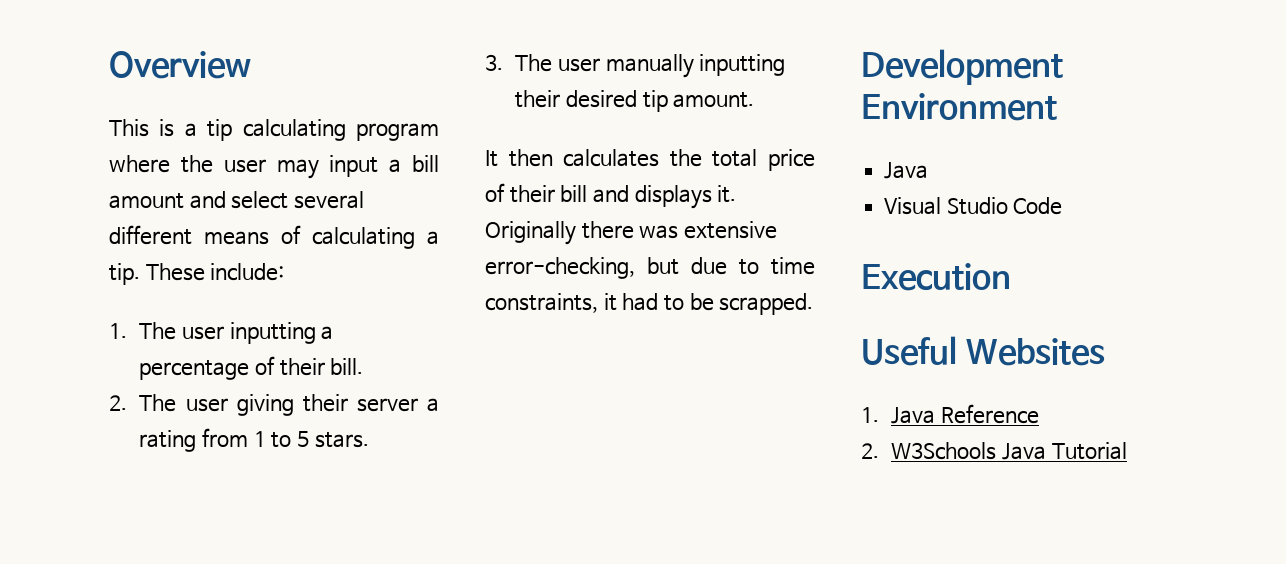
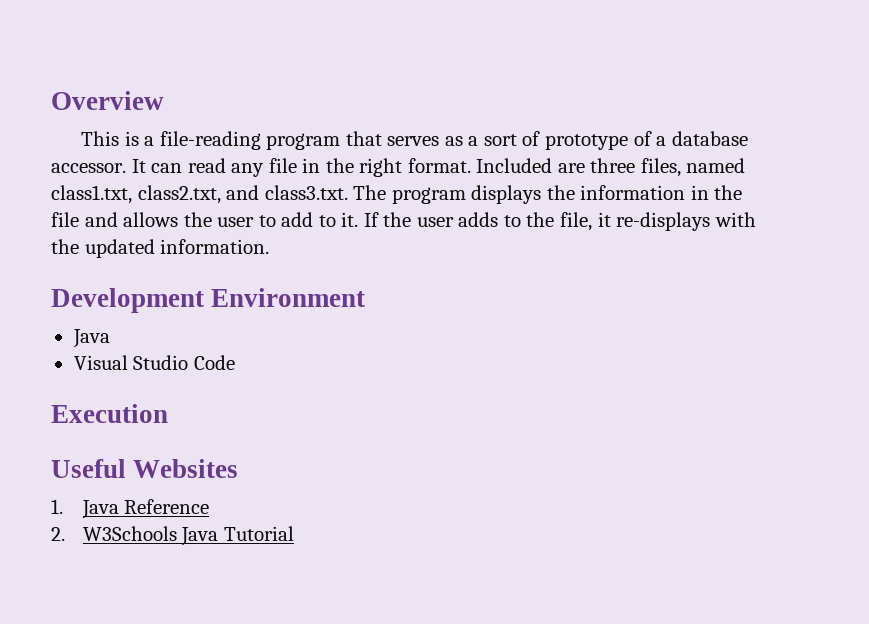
- This is a tip calculating program where the user may input a bill amount and select several different means of calculating a tip. These include:
- 1. The user inputting a percentage of their bill.
- 2. The user giving their server a rating from 1 to 5 stars.
- 3. The user manually inputting their desired tip amount.
- It then calculates the total price of their bill and displays it. Originally there was extensive error-checking, but due to time constraints, it had to be scrapped.
+ This is a file-reading program that serves as a sort of prototype of a database accessor. It can read any file in the right format. Included are three files, named class1.txt, class2.txt, and class3.txt. The program displays the information in the file and allows the user to add to it. If the user adds to the file, it re-displays with the updated information.

